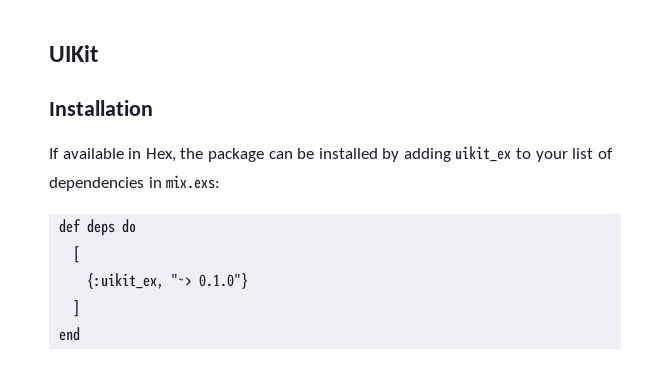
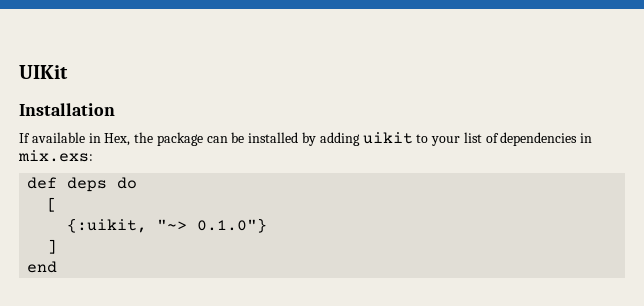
- If available in Hex, the package can be installed by adding uikit_ex to your list of dependencies in mix.exs:
+ If available in Hex, the package can be installed by adding uikit to your list of dependencies in mix.exs:
- {:uikit_ex, "~> 0.1.0"}
+ {:uikit, "~> 0.1.0"}

